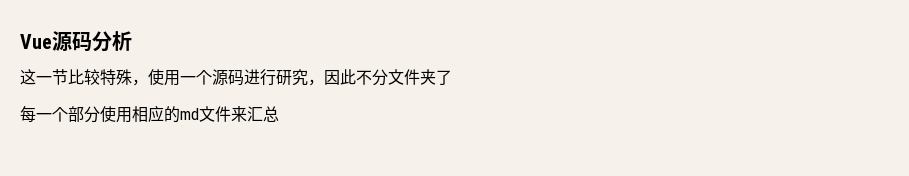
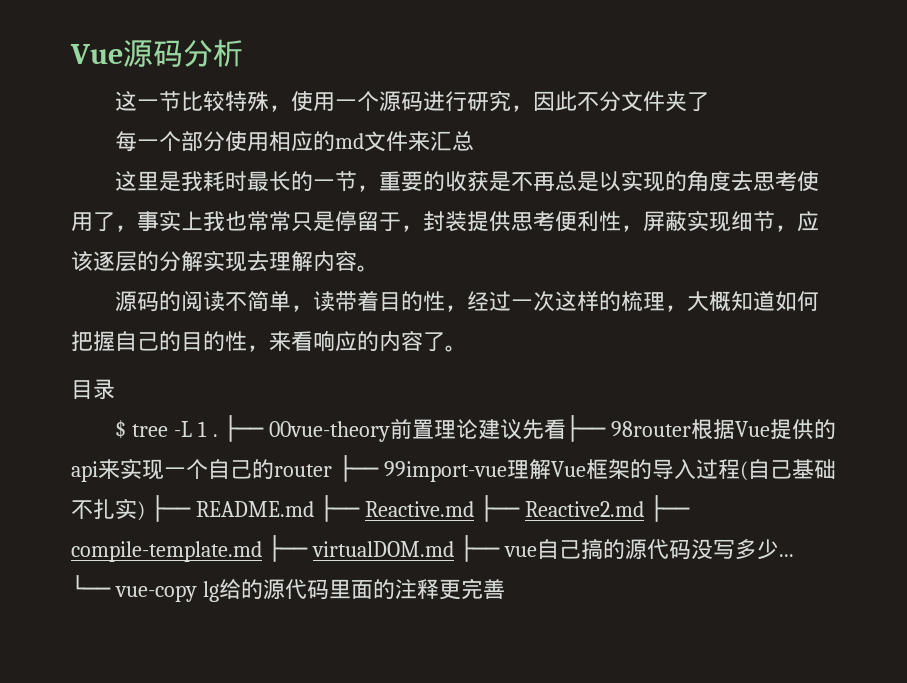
+ 这里是我耗时最长的一节，重要的收获是不再总是以实现的角度去思考使用了，事实上我也常常只是停留于，封装提供思考便利性，屏蔽实现细节，应该逐层的分解实现去理解内容。
+ 源码的阅读不简单，读带着目的性，经过一次这样的梳理，大概知道如何把握自己的目的性，来看响应的内容了。
+ 目录
+ $ tree -L 1 . ├── 00vue-theory前置理论建议先看├── 98router根据Vue提供的api来实现一个自己的router ├── 99import-vue理解Vue框架的导入过程(自己基础不扎实) ├── README.md ├── Reactive.md ├── Reactive2.md ├── compile-template.md ├── virtualDOM.md ├── vue自己搞的源代码没写多少... └── vue-copy lg给的源代码里面的注释更完善

